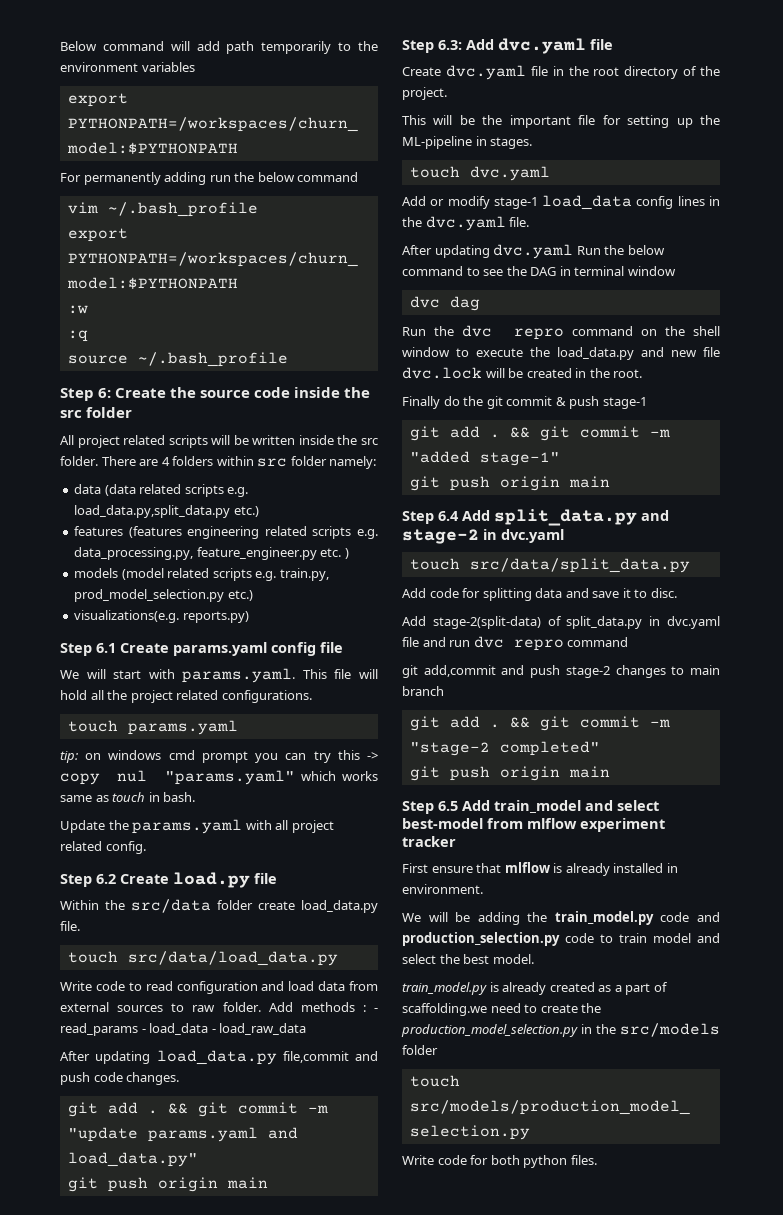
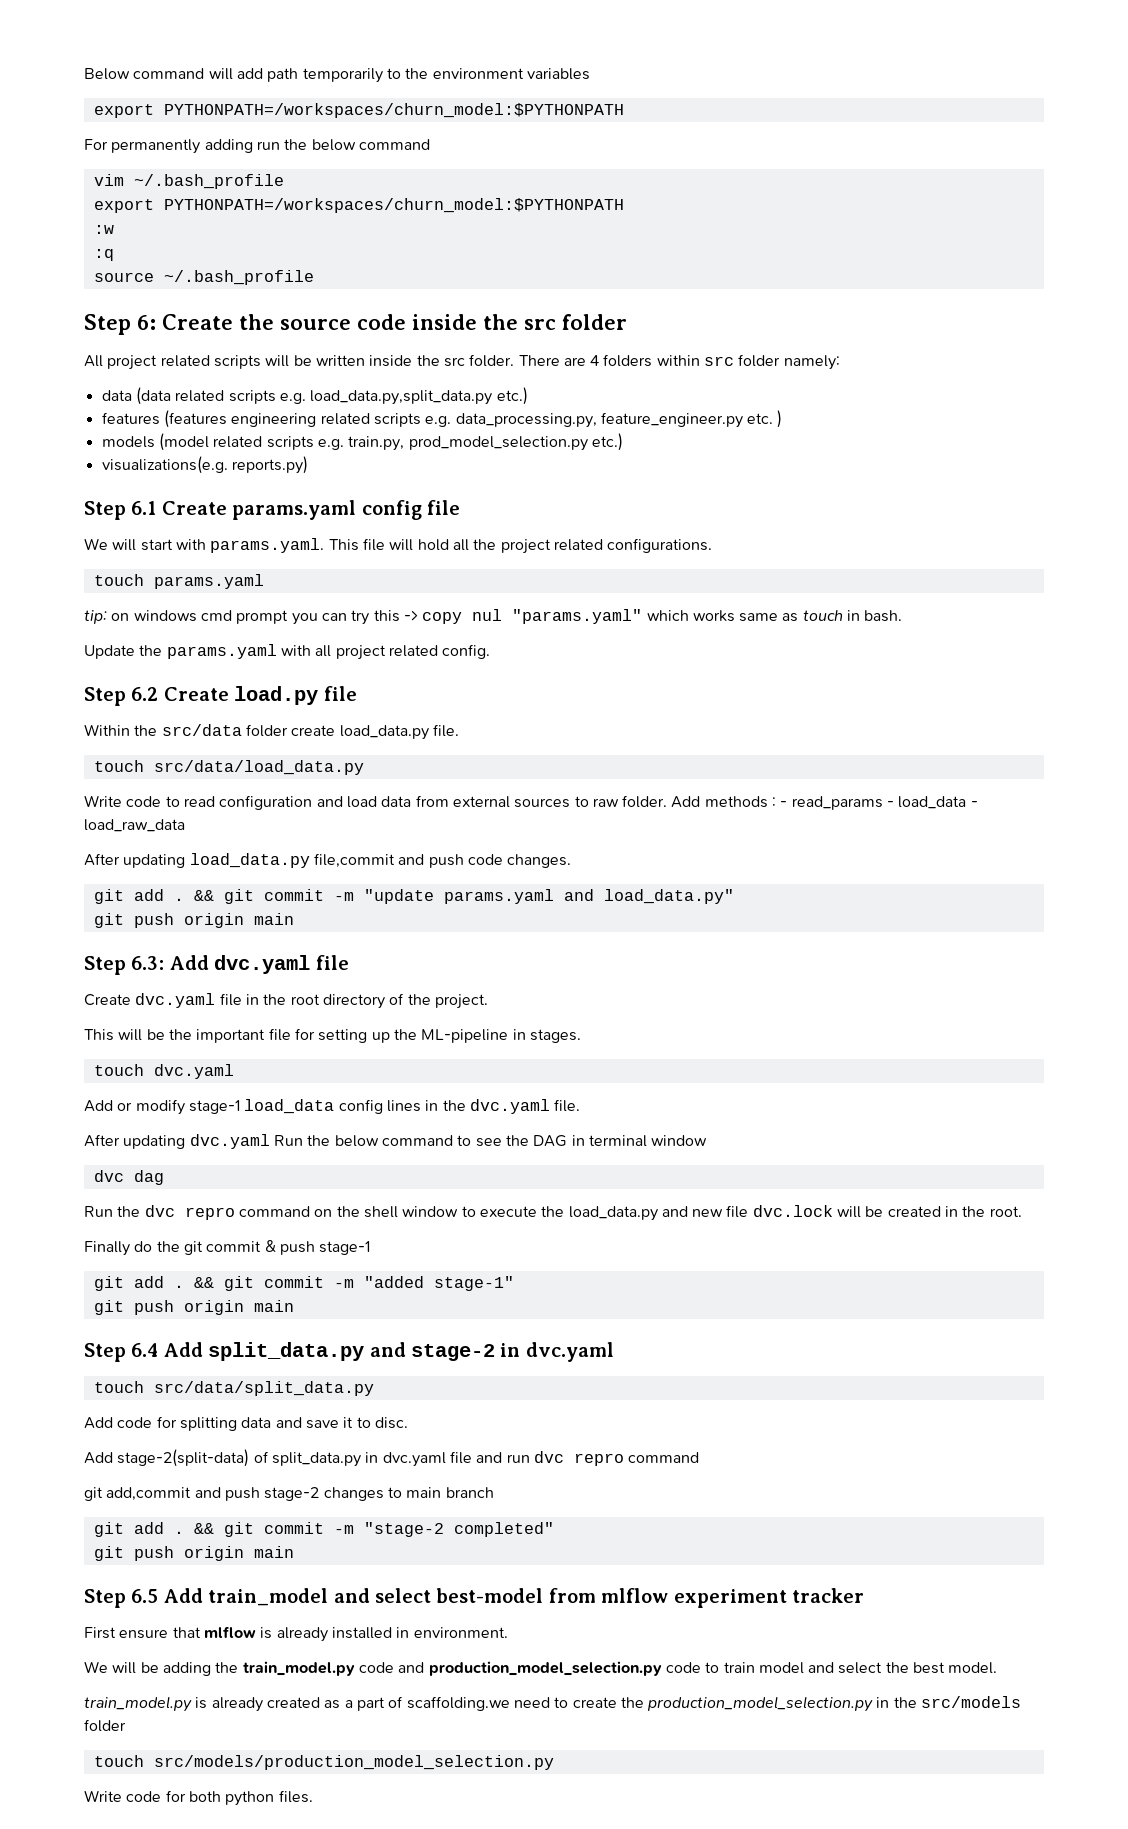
- We will be adding the train_model.py code and production_selection.py code to train model and select the best model.
+ We will be adding the train_model.py code and production_model_selection.py code to train model and select the best model.

